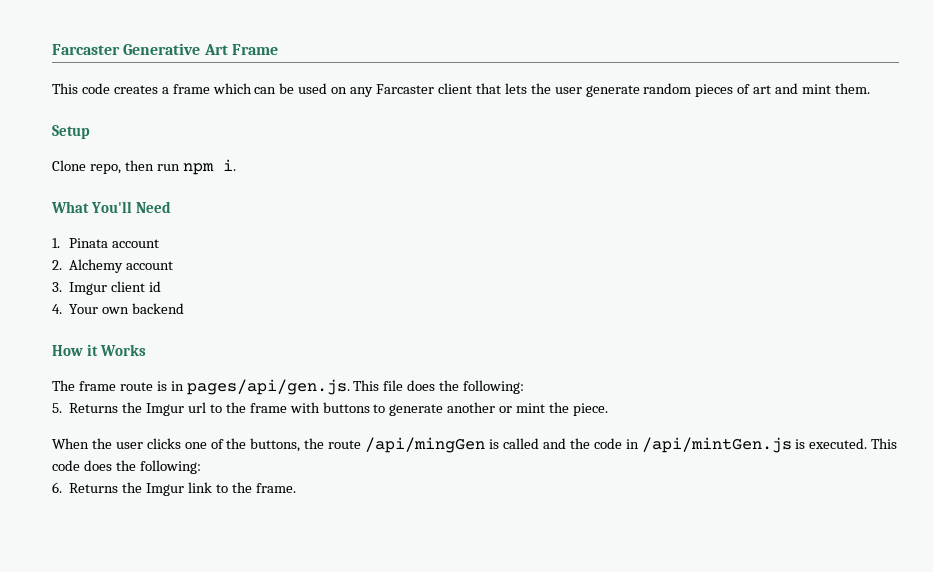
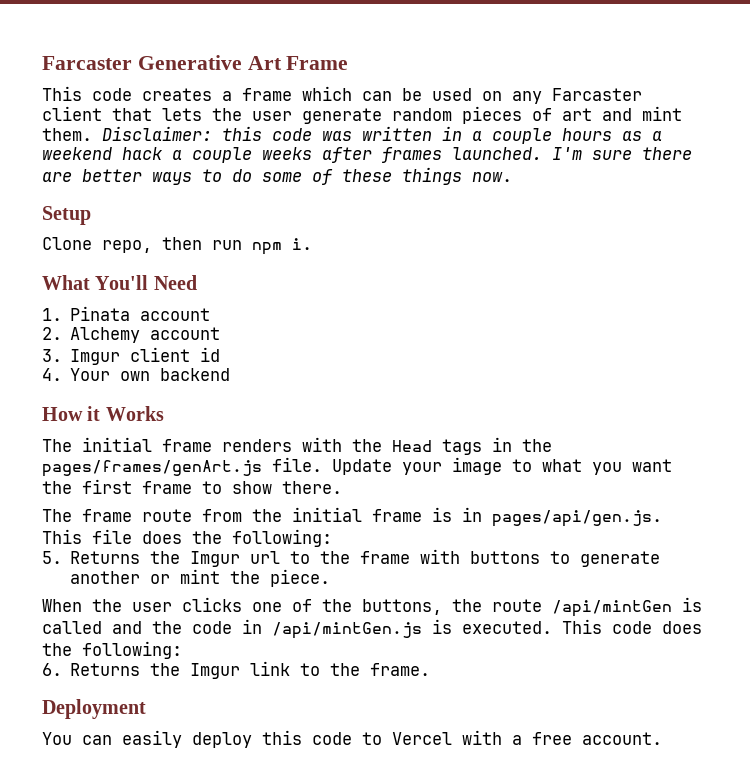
+ Disclaimer: this code was written in a couple hours as a weekend hack a couple weeks after frames launched. I'm sure there are better ways to do some of these things now.
+ The initial frame renders with the Head tags in the pages/frames/genArt.js file. Update your image to what you want the first frame to show there.
- The frame route is in pages/api/gen.js. This file does the following:
+ The frame route from the initial frame is in pages/api/gen.js. This file does the following:
- When the user clicks one of the buttons, the route /api/mingGen is called and the code in /api/mintGen.js is executed.
+ When the user clicks one of the buttons, the route /api/mintGen is called and the code in /api/mintGen.js is executed.
+ Deployment
+ You can easily deploy this code to Vercel with a free account.

